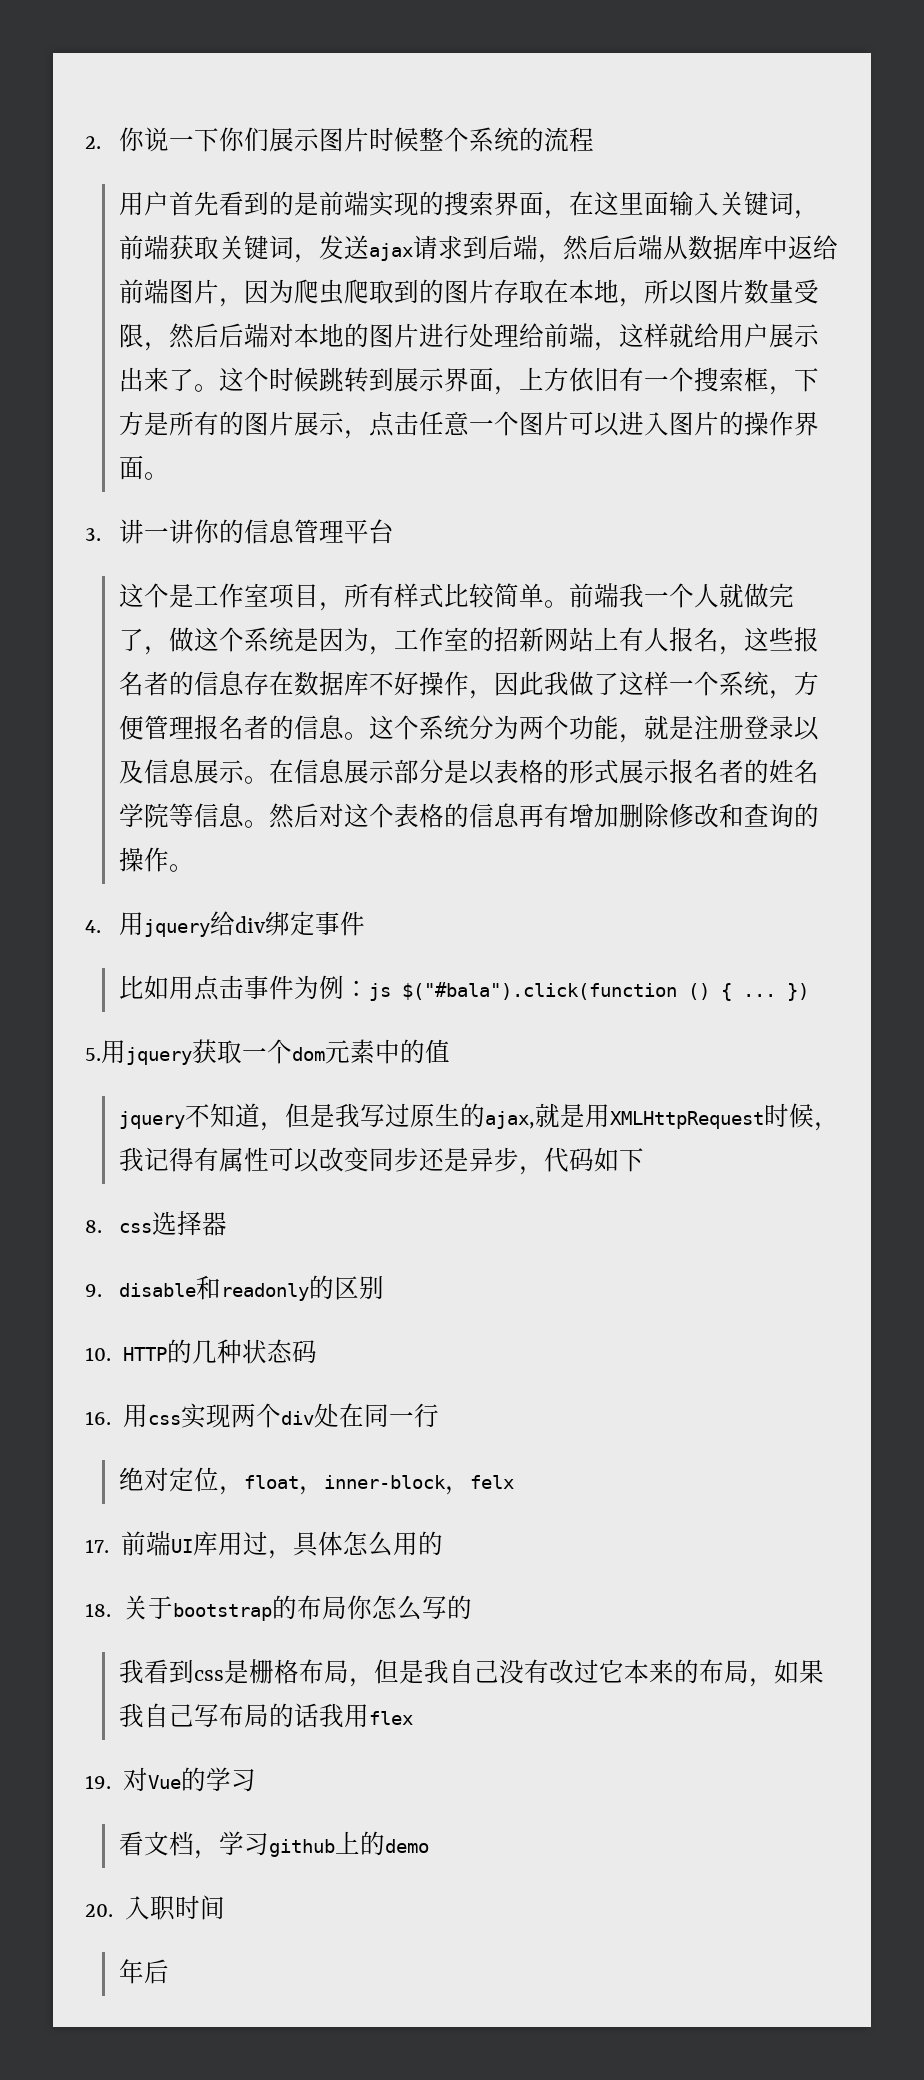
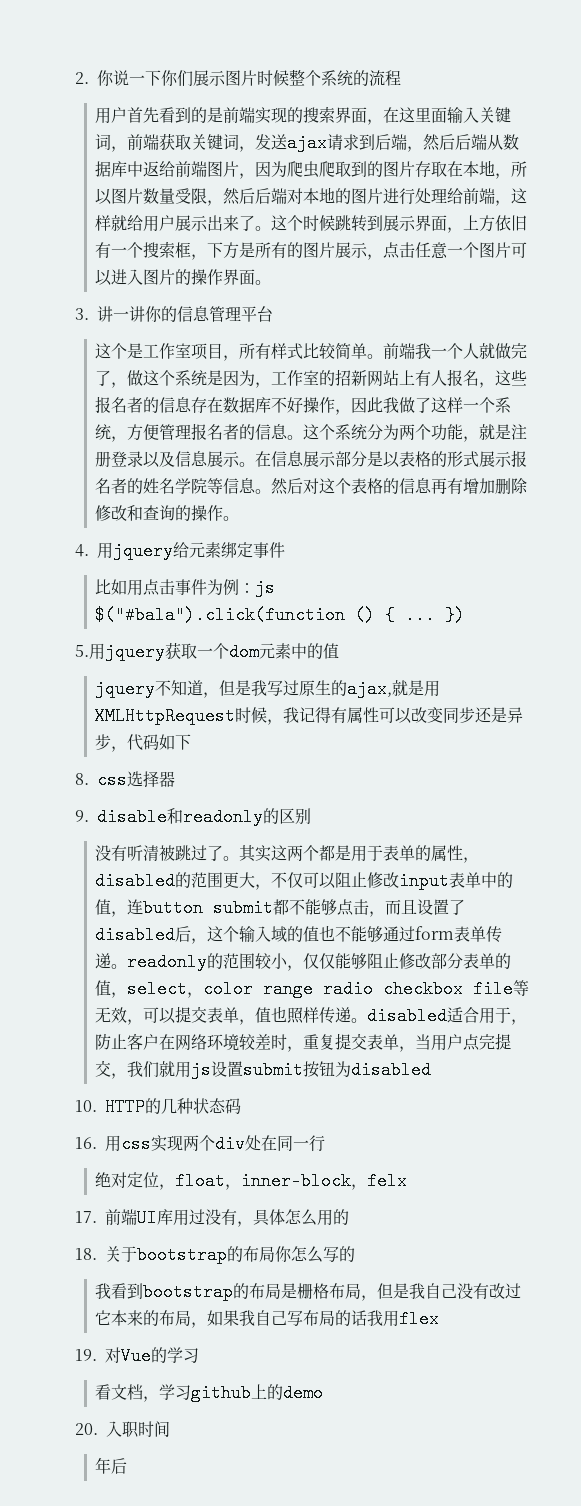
- 4.用jquery给div绑定事件
+ 4.用jquery给元素绑定事件
+ 没有听清被跳过了。其实这两个都是用于表单的属性，disabled的范围更大，不仅可以阻止修改input表单中的值，连button submit都不能够点击，而且设置了disabled后，这个输入域的值也不能够通过form表单传递。readonly的范围较小，仅仅能够阻止修改部分表单的值，select，color range radio checkbox file等无效，可以提交表单，值也照样传递。disabled适合用于，防止客户在网络环境较差时，重复提交表单，当用户点完提交，我们就用js设置submit按钮为disabled
- 17.前端UI库用过，具体怎么用的
+ 17.前端UI库用过没有，具体怎么用的
- 我看到css是栅格布局，但是我自己没有改过它本来的布局，如果我自己写布局的话我用flex
+ 我看到bootstrap的布局是栅格布局，但是我自己没有改过它本来的布局，如果我自己写布局的话我用flex

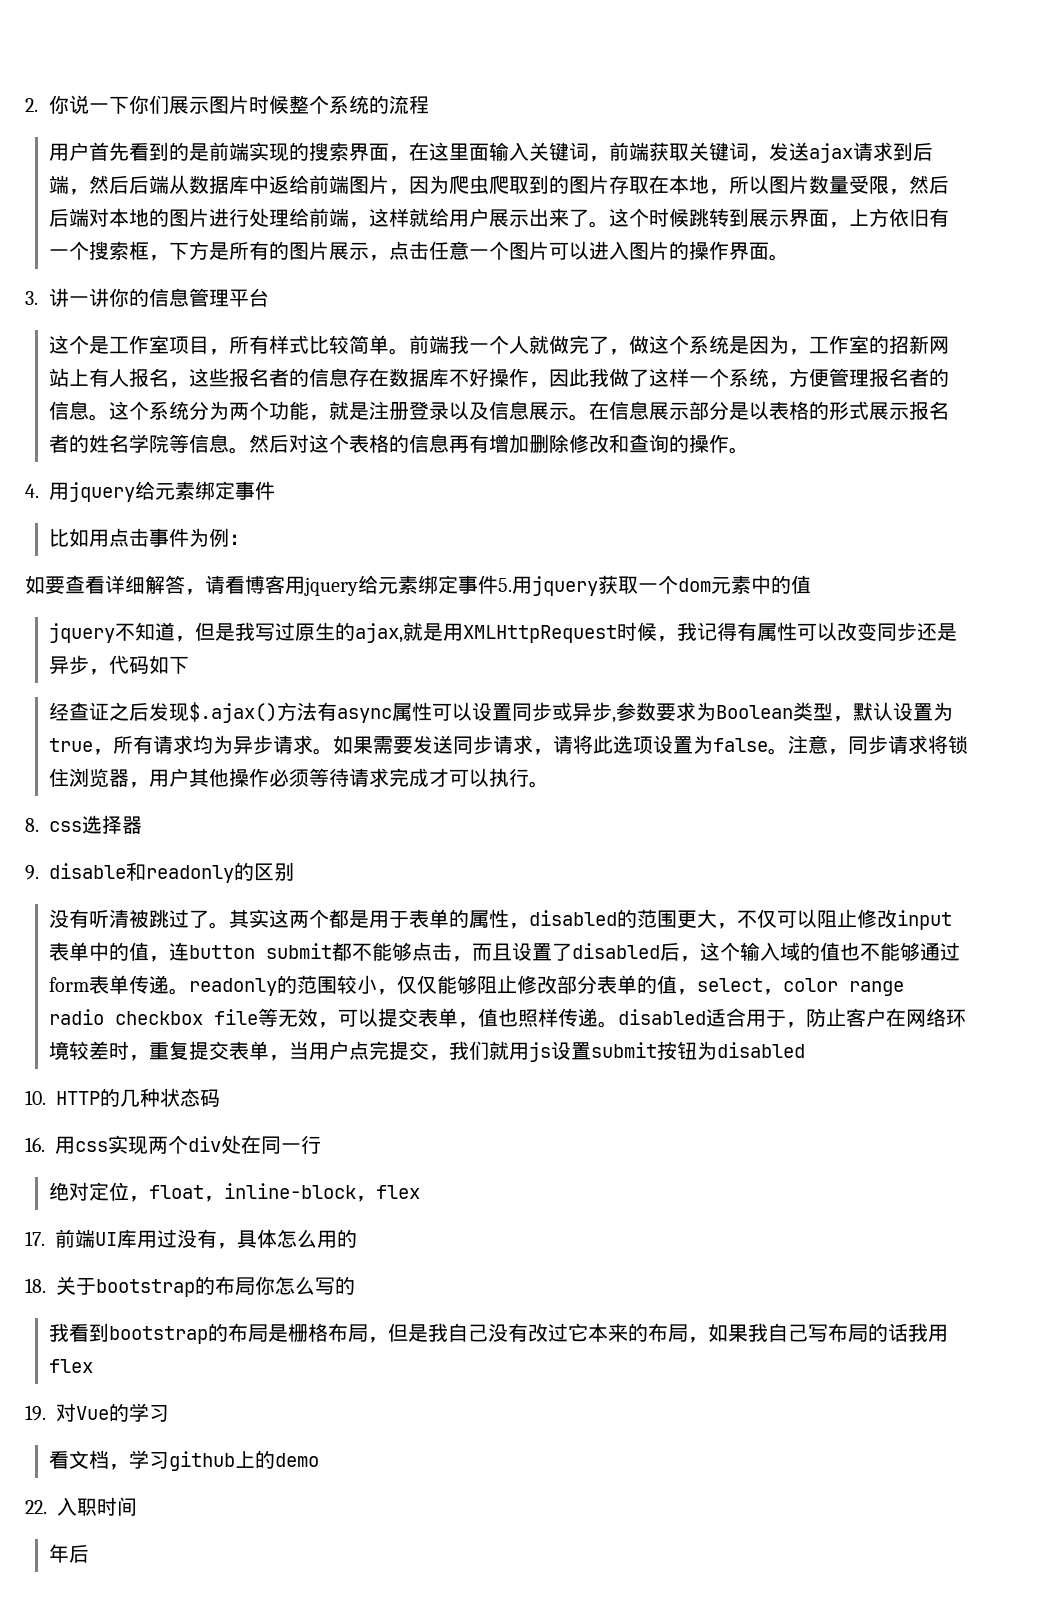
- 比如用点击事件为例：js $("#bala").click(function () { ... })
- 5.用jquery获取一个dom元素中的值
+ 比如用点击事件为例：
+ 如要查看详细解答，请看博客用jquery给元素绑定事件5.用jquery获取一个dom元素中的值
+ 经查证之后发现$.ajax()方法有async属性可以设置同步或异步,参数要求为Boolean类型，默认设置为true，所有请求均为异步请求。如果需要发送同步请求，请将此选项设置为false。注意，同步请求将锁住浏览器，用户其他操作必须等待请求完成才可以执行。
- 绝对定位，float，inner-block，felx
+ 绝对定位，float，inline-block，flex
- 20.入职时间
+ 22.入职时间

